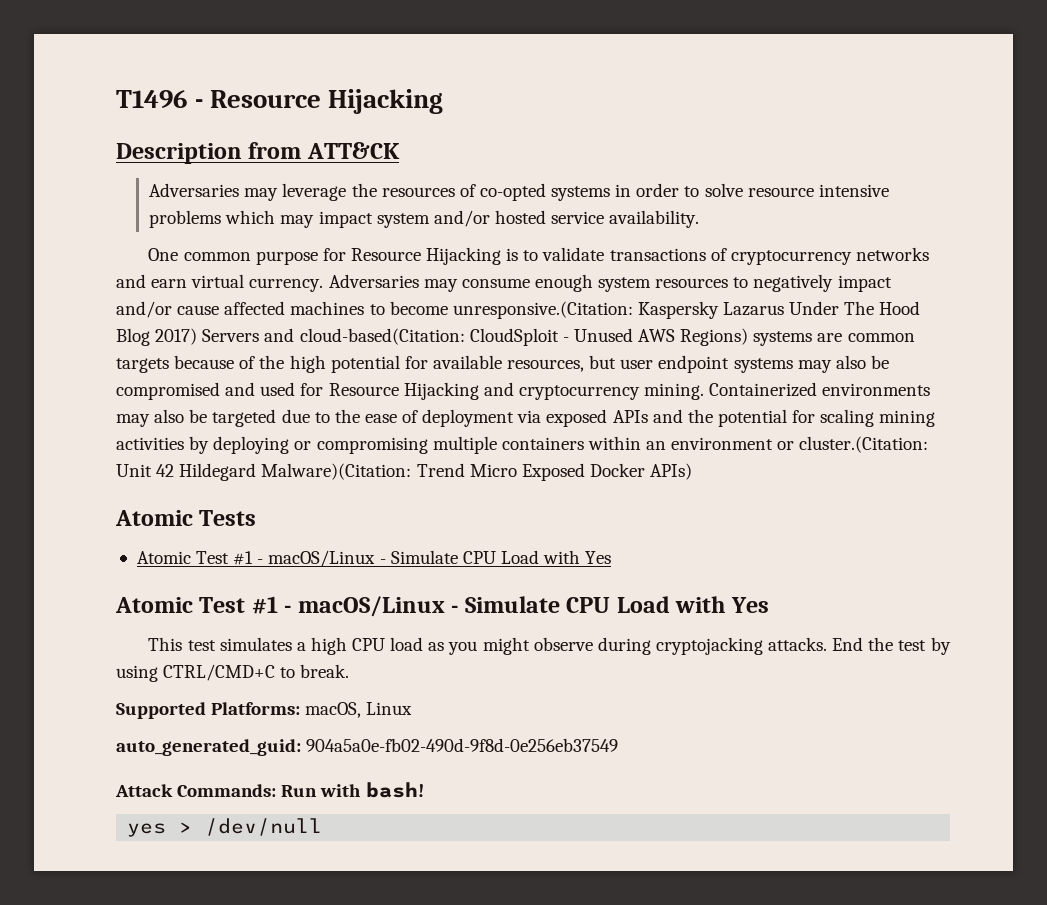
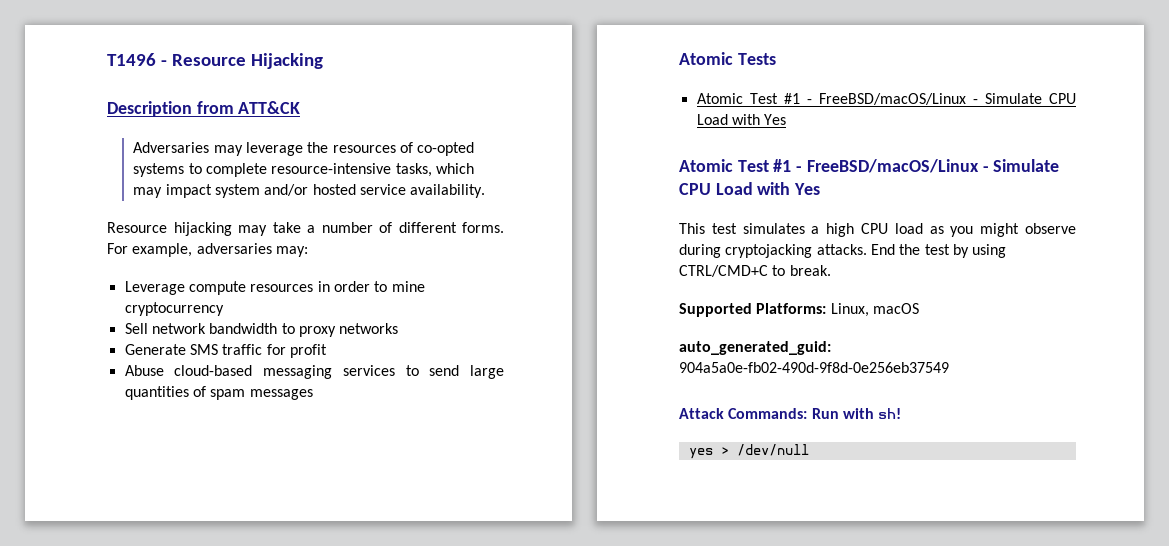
- Adversaries may leverage the resources of co-opted systems in order to solve resource intensive problems which may impact system and/or hosted service availability.
+ Adversaries may leverage the resources of co-opted systems to complete resource-intensive tasks, which may impact system and/or hosted service availability.
- One common purpose for Resource Hijacking is to validate transactions of cryptocurrency networks and earn virtual currency. Adversaries may consume enough system resources to negatively impact and/or cause affected machines to become unresponsive.(Citation: Kaspersky Lazarus Under The Hood Blog 2017) Servers and cloud-based(Citation: CloudSploit - Unused AWS Regions) systems are common targets because of the high potential for available resources, but user endpoint systems may also be compromised and used for Resource Hijacking and cryptocurrency mining. Containerized environments may also be targeted due to the ease of deployment via exposed APIs and the potential for scaling mining activities by deploying or compromising multiple containers within an environment or cluster.(Citation: Unit 42 Hildegard Malware)(Citation: Trend Micro Exposed Docker APIs)
+ Resource hijacking may take a number of different forms. For example, adversaries may:
+ Leverage compute resources in order to mine cryptocurrency
+ Sell network bandwidth to proxy networks
+ Generate SMS traffic for profit
+ Abuse cloud-based messaging services to send large quantities of spam messages
  Atomic Tests
- Atomic Test #1 - macOS/Linux - Simulate CPU Load with Yes
- Atomic Test #1 - macOS/Linux - Simulate CPU Load with Yes
+ Atomic Test #1 - FreeBSD/macOS/Linux - Simulate CPU Load with Yes
+ Atomic Test #1 - FreeBSD/macOS/Linux - Simulate CPU Load with Yes
- Supported Platforms: macOS, Linux
+ Supported Platforms: Linux, macOS
- Attack Commands: Run with bash!
+ Attack Commands: Run with sh!

